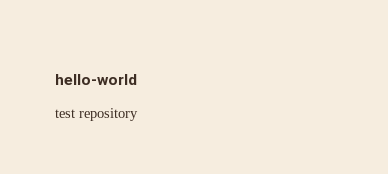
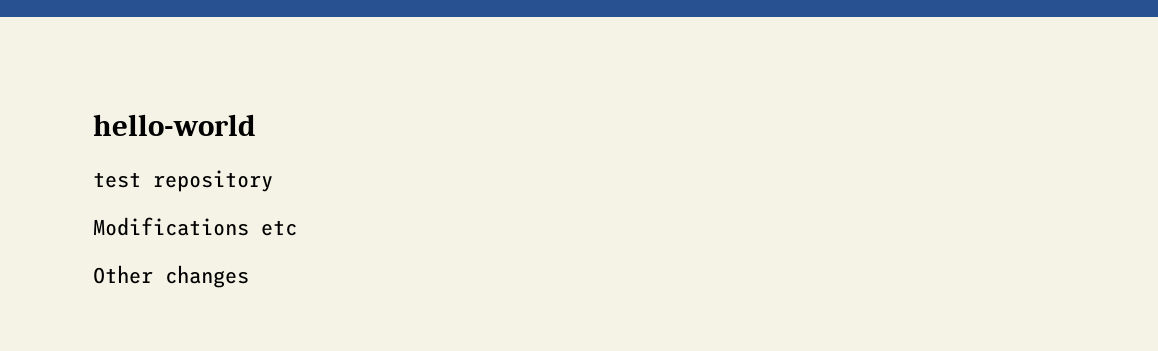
+ Modifications etc
+ Other changes

